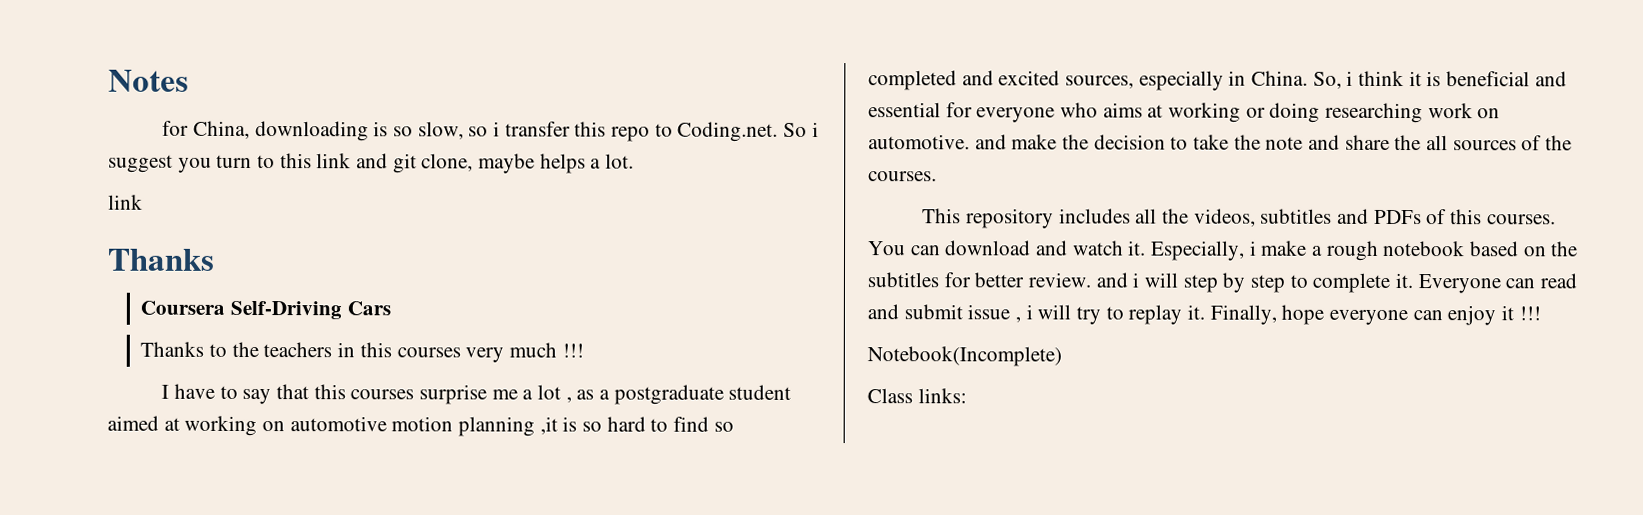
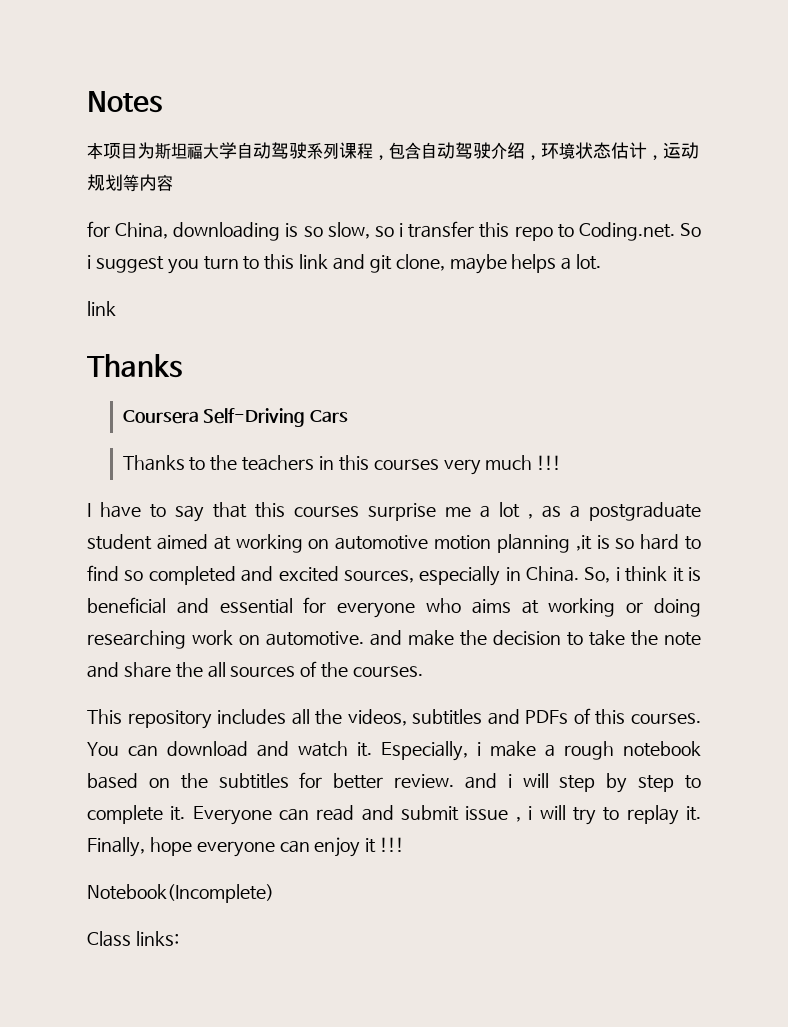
+ 本项目为斯坦福大学自动驾驶系列课程，包含自动驾驶介绍，环境状态估计，运动规划等内容

